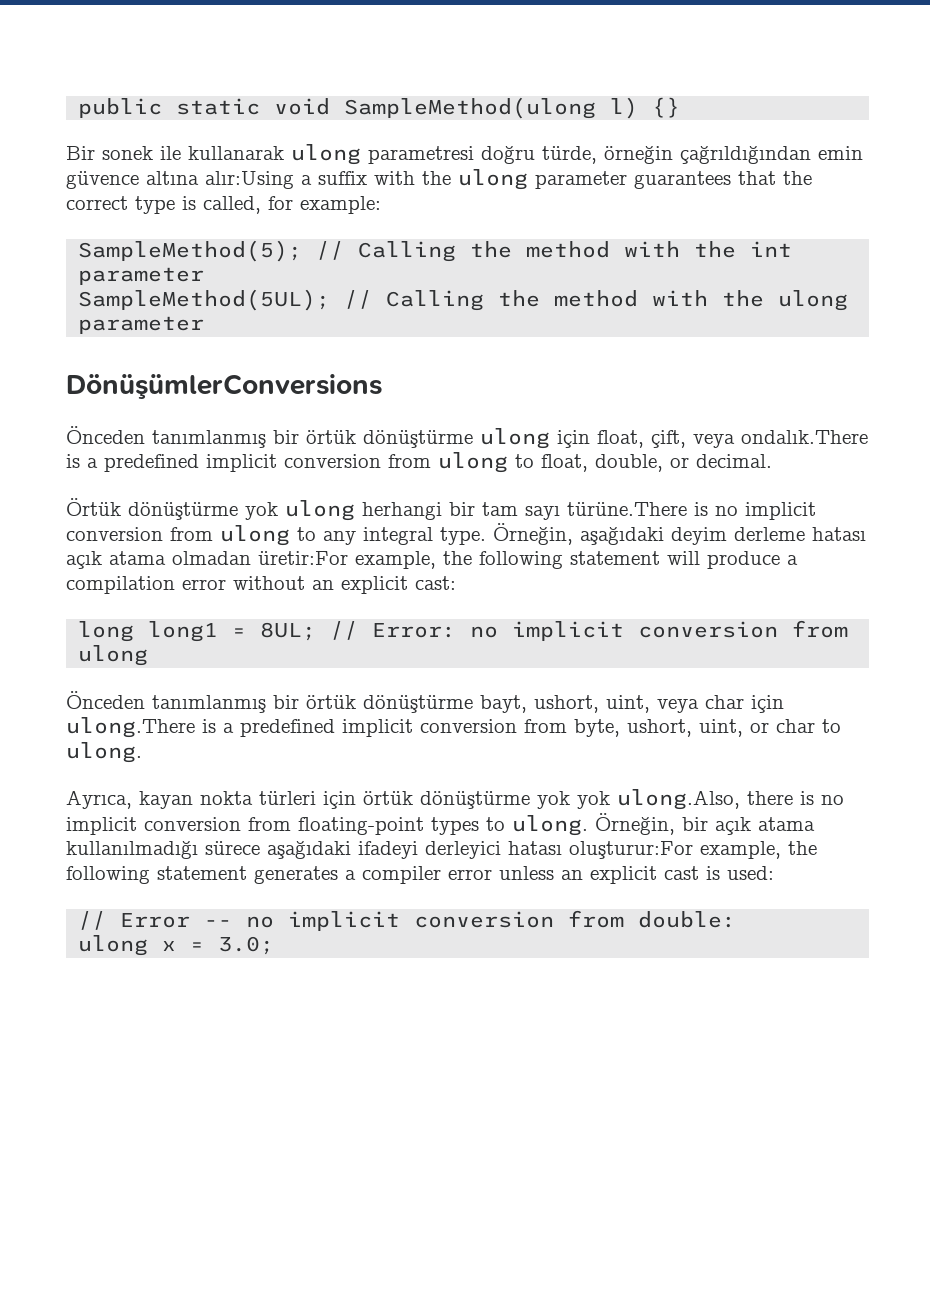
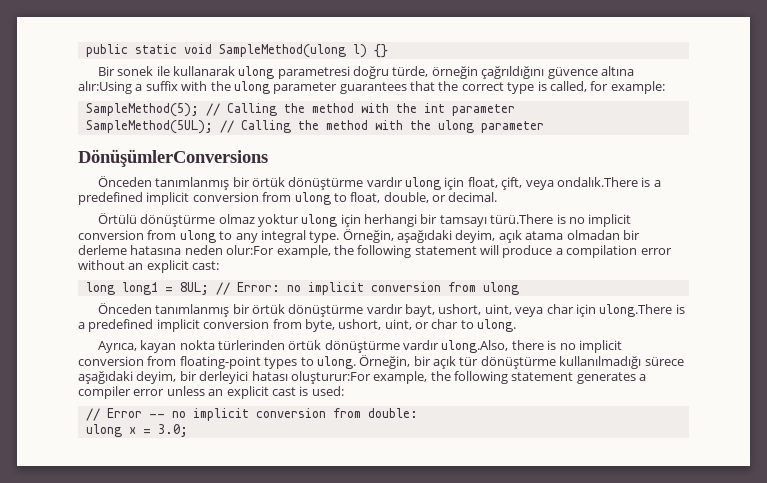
- Bir sonek ile kullanarak ulong parametresi doğru türde, örneğin çağrıldığından emin güvence altına alır:Using a suffix with the ulong parameter guarantees that the correct type is called, for example:
+ Bir sonek ile kullanarak ulong parametresi doğru türde, örneğin çağrıldığını güvence altına alır:Using a suffix with the ulong parameter guarantees that the correct type is called, for example:
- Önceden tanımlanmış bir örtük dönüştürme ulong için float, çift, veya ondalık.There is a predefined implicit conversion from ulong to float, double, or decimal.
+ Önceden tanımlanmış bir örtük dönüştürme vardır ulong için float, çift, veya ondalık.There is a predefined implicit conversion from ulong to float, double, or decimal.
- Örtük dönüştürme yok ulong herhangi bir tam sayı türüne.There is no implicit conversion from ulong to any integral type.
+ Örtülü dönüştürme olmaz yoktur ulong için herhangi bir tamsayı türü.There is no implicit conversion from ulong to any integral type.
- Örneğin, aşağıdaki deyim derleme hatası açık atama olmadan üretir:For example, the following statement will produce a compilation error without an explicit cast:
+ Örneğin, aşağıdaki deyim, açık atama olmadan bir derleme hatasına neden olur:For example, the following statement will produce a compilation error without an explicit cast:
- Önceden tanımlanmış bir örtük dönüştürme bayt, ushort, uint, veya char için ulong.There is a predefined implicit conversion from byte, ushort, uint, or char to ulong.
+ Önceden tanımlanmış bir örtük dönüştürme vardır bayt, ushort, uint, veya char için ulong.There is a predefined implicit conversion from byte, ushort, uint, or char to ulong.
- Ayrıca, kayan nokta türleri için örtük dönüştürme yok yok ulong.Also, there is no implicit conversion from floating-point types to ulong.
+ Ayrıca, kayan nokta türlerinden örtük dönüştürme vardır ulong.Also, there is no implicit conversion from floating-point types to ulong.
- Örneğin, bir açık atama kullanılmadığı sürece aşağıdaki ifadeyi derleyici hatası oluşturur:For example, the following statement generates a compiler error unless an explicit cast is used:
+ Örneğin, bir açık tür dönüştürme kullanılmadığı sürece aşağıdaki deyim, bir derleyici hatası oluşturur:For example, the following statement generates a compiler error unless an explicit cast is used:

